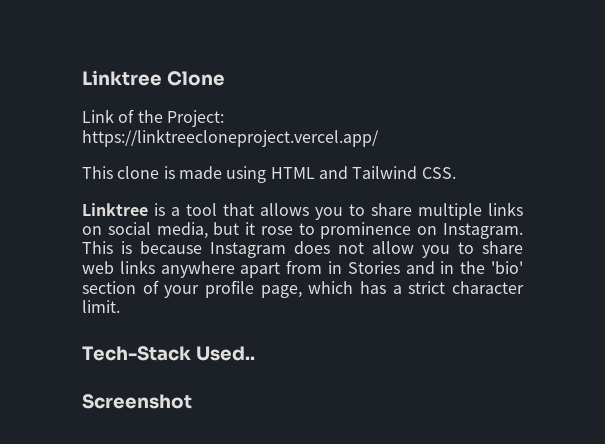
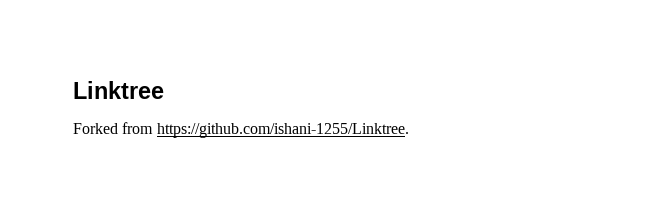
- Linktree Clone
- Link of the Project: https://linktreecloneproject.vercel.app/
- This clone is made using HTML and Tailwind CSS.
- Linktree is a tool that allows you to share multiple links on social media, but it rose to prominence on Instagram. This is because Instagram does not allow you to share web links anywhere apart from in Stories and in the 'bio' section of your profile page, which has a strict character limit.
- Tech-Stack Used..
- Screenshot
+ Linktree
+ Forked from https://github.com/ishani-1255/Linktree.

